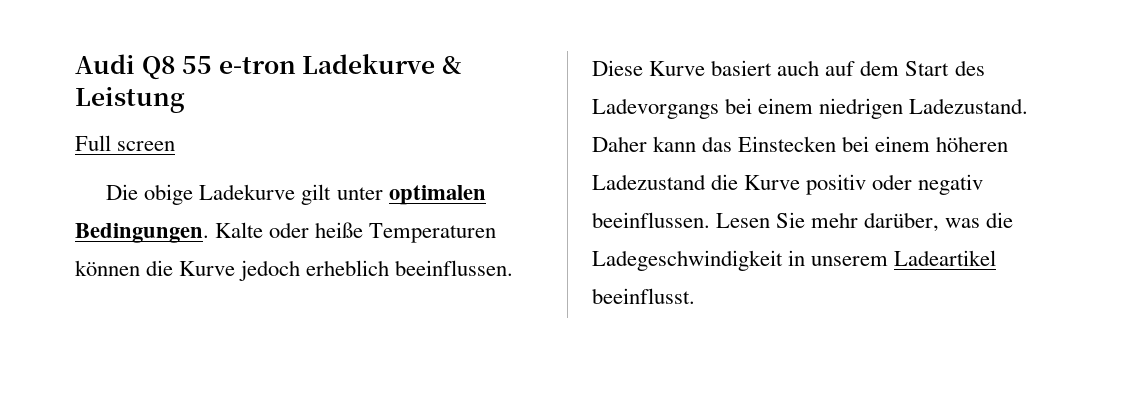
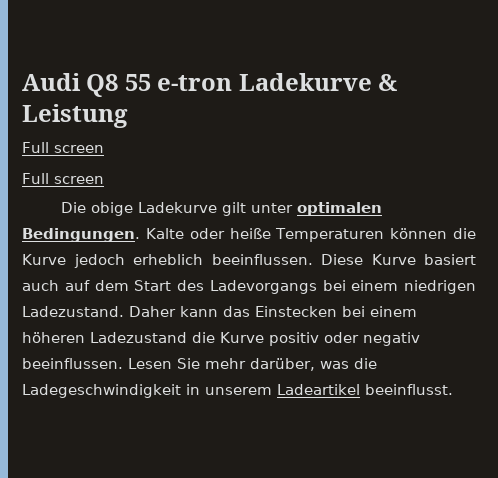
  Audi Q8 55 e-tron Ladekurve & Leistung
+ Full screen

